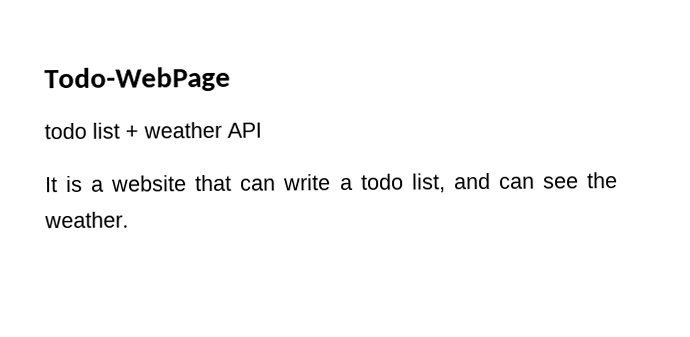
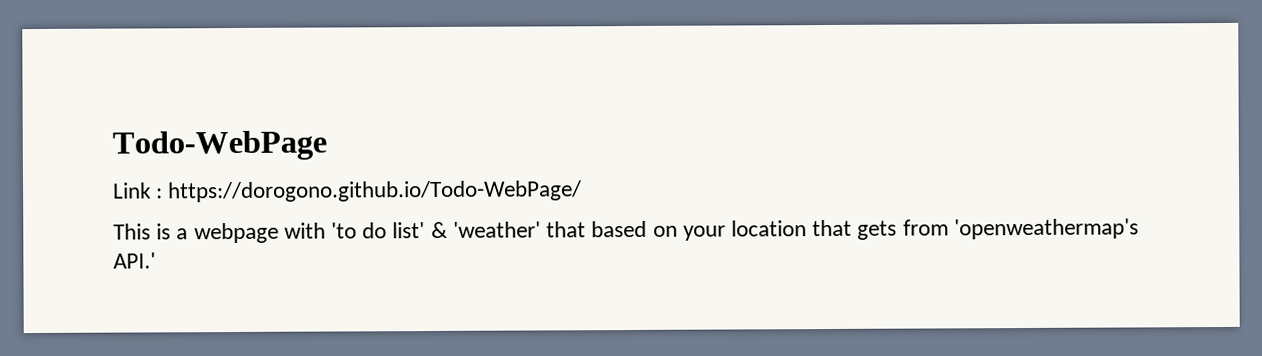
- todo list + weather API
- It is a website that can write a todo list, and can see the weather.
+ Link : https://dorogono.github.io/Todo-WebPage/
+ This is a webpage with 'to do list' & 'weather' that based on your location that gets from 'openweathermap's API.'

